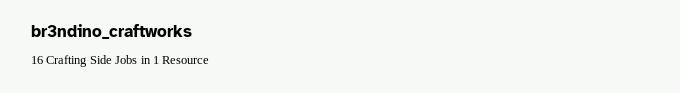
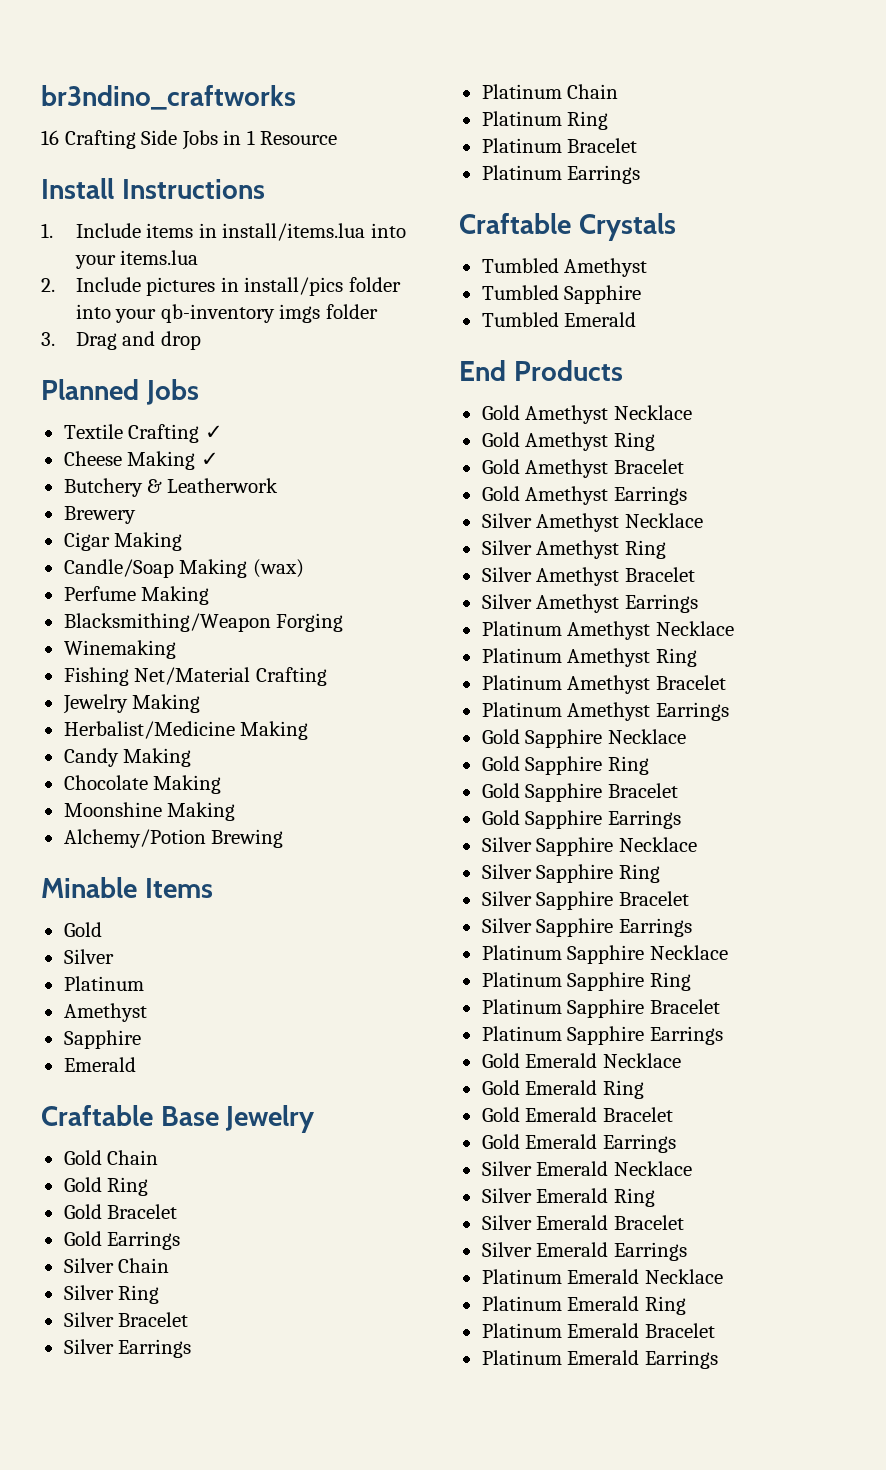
+ Install Instructions
+ 1. Include items in install/items.lua into your items.lua
+ 2. Include pictures in install/pics folder into your qb-inventory imgs folder
+ 3. Drag and drop
+ Planned Jobs
+ Textile Crafting ✓
+ Cheese Making ✓
+ Butchery & Leatherwork
+ Brewery
+ Cigar Making
+ Candle/Soap Making (wax)
+ Perfume Making
+ Blacksmithing/Weapon Forging
+ Winemaking
+ Fishing Net/Material Crafting
+ Jewelry Making
+ Herbalist/Medicine Making
+ Candy Making
+ Chocolate Making
+ Moonshine Making
+ Alchemy/Potion Brewing
+ Minable Items
+ Gold
+ Silver
+ Platinum
+ Amethyst
+ Sapphire
+ Emerald
+ Craftable Base Jewelry
+ Gold Chain
+ Gold Ring
+ Gold Bracelet
+ Gold Earrings
+ Silver Chain
+ Silver Ring
+ Silver Bracelet
+ Silver Earrings
+ Platinum Chain
+ Platinum Ring
+ Platinum Bracelet
+ Platinum Earrings
+ Craftable Crystals
+ Tumbled Amethyst
+ Tumbled Sapphire
+ Tumbled Emerald
+ End Products
+ Gold Amethyst Necklace
+ Gold Amethyst Ring
+ Gold Amethyst Bracelet
+ Gold Amethyst Earrings
+ Silver Amethyst Necklace
+ Silver Amethyst Ring
+ Silver Amethyst Bracelet
+ Silver Amethyst Earrings
+ Platinum Amethyst Necklace
+ Platinum Amethyst Ring
+ Platinum Amethyst Bracelet
+ Platinum Amethyst Earrings
+ Gold Sapphire Necklace
+ Gold Sapphire Ring
+ Gold Sapphire Bracelet
+ Gold Sapphire Earrings
+ Silver Sapphire Necklace
+ Silver Sapphire Ring
+ Silver Sapphire Bracelet
+ Silver Sapphire Earrings
+ Platinum Sapphire Necklace
+ Platinum Sapphire Ring
+ Platinum Sapphire Bracelet
+ Platinum Sapphire Earrings
+ Gold Emerald Necklace
+ Gold Emerald Ring
+ Gold Emerald Bracelet
+ Gold Emerald Earrings
+ Silver Emerald Necklace
+ Silver Emerald Ring
+ Silver Emerald Bracelet
+ Silver Emerald Earrings
+ Platinum Emerald Necklace
+ Platinum Emerald Ring
+ Platinum Emerald Bracelet
+ Platinum Emerald Earrings

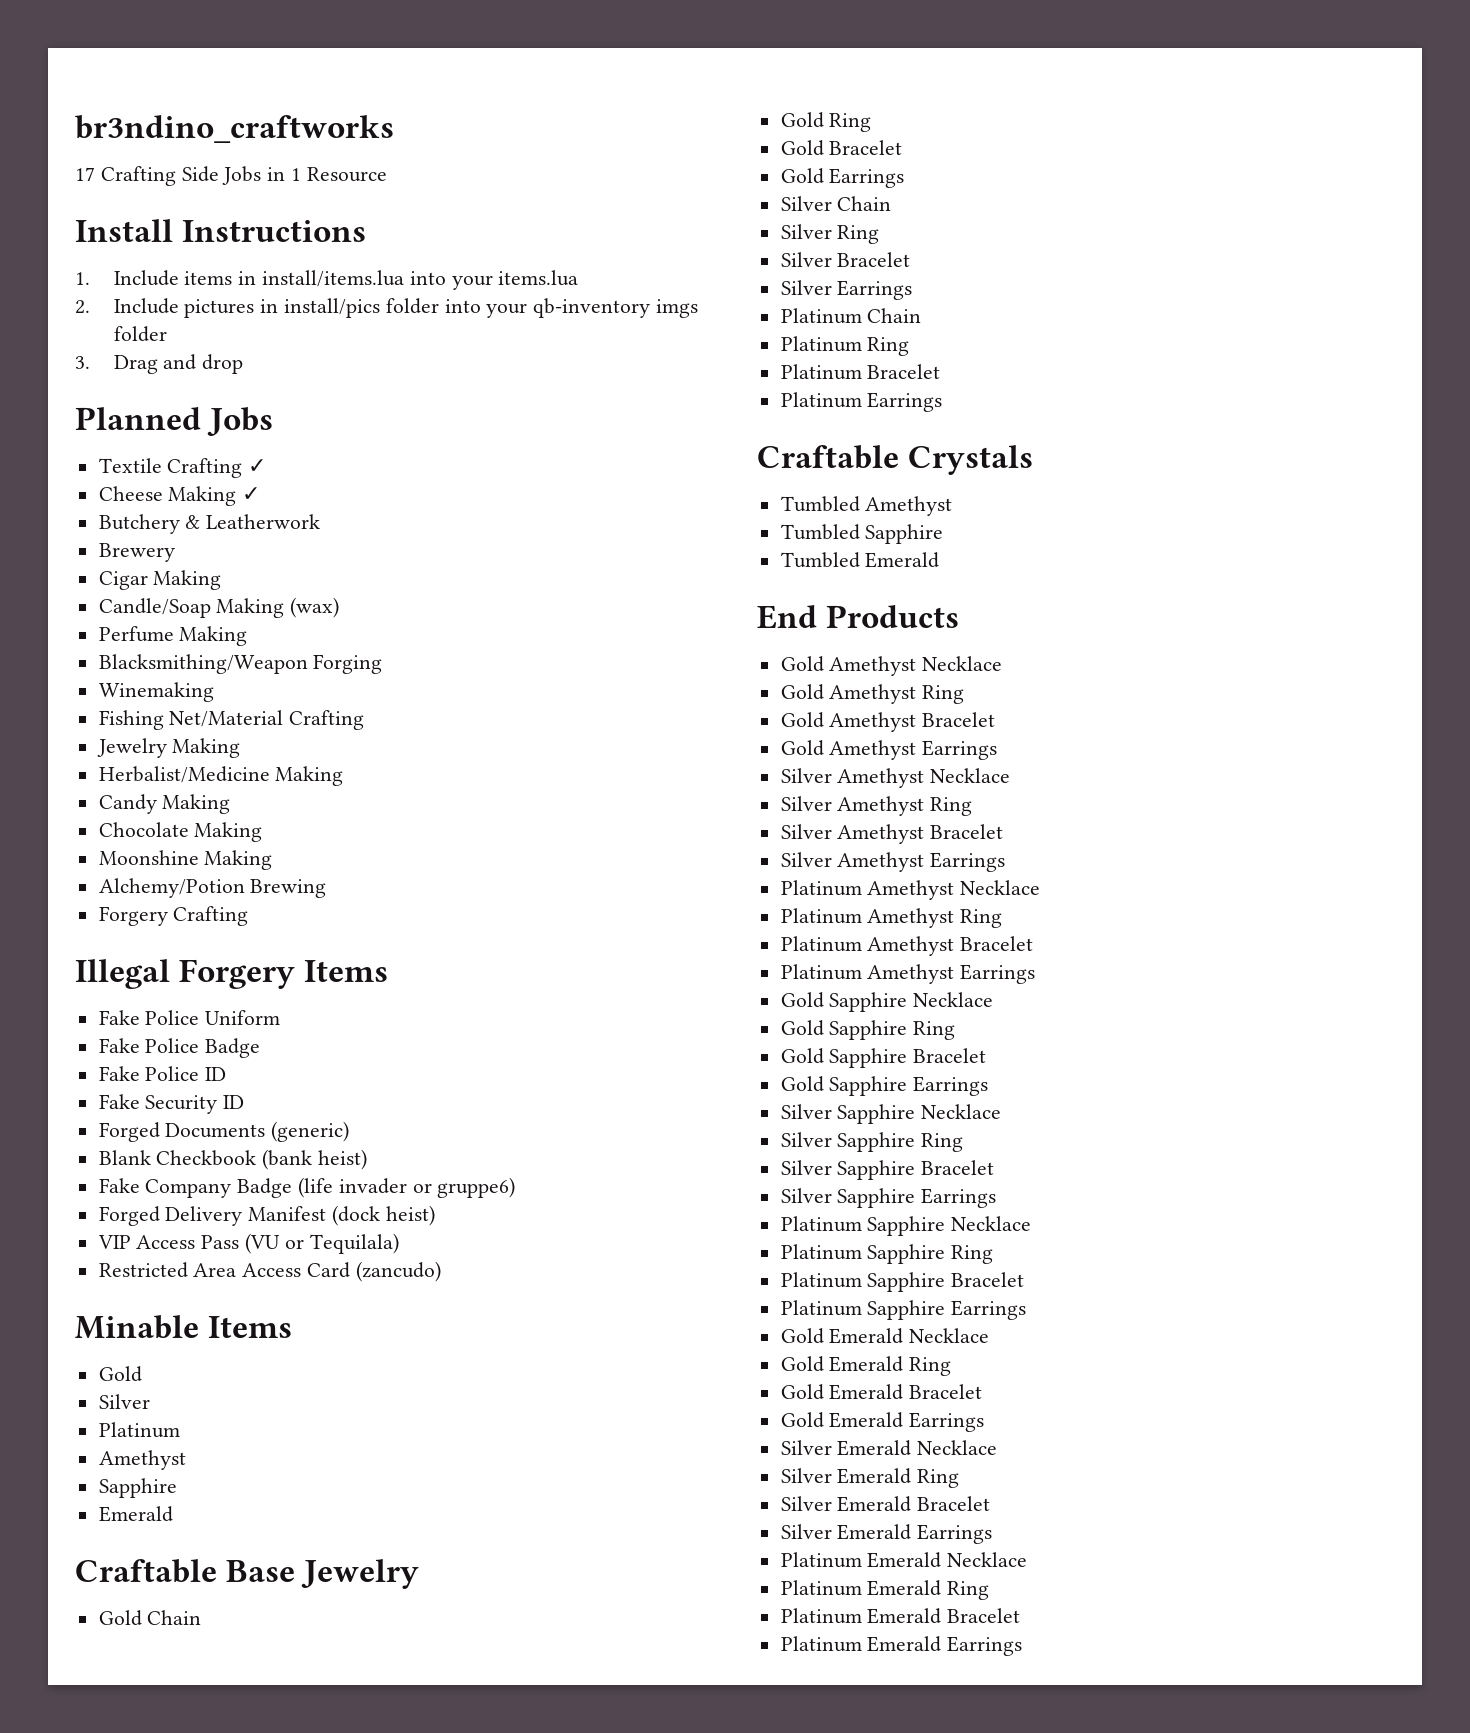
- 16 Crafting Side Jobs in 1 Resource
+ 17 Crafting Side Jobs in 1 Resource
+ Forgery Crafting
+ Illegal Forgery Items
+ Fake Police Uniform
+ Fake Police Badge
+ Fake Police ID
+ Fake Security ID
+ Forged Documents (generic)
+ Blank Checkbook (bank heist)
+ Fake Company Badge (life invader or gruppe6)
+ Forged Delivery Manifest (dock heist)
+ VIP Access Pass (VU or Tequilala)
+ Restricted Area Access Card (zancudo)

